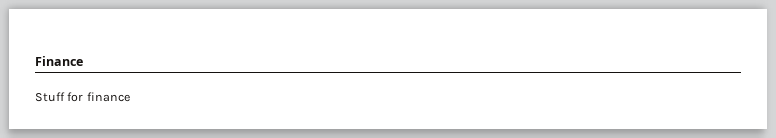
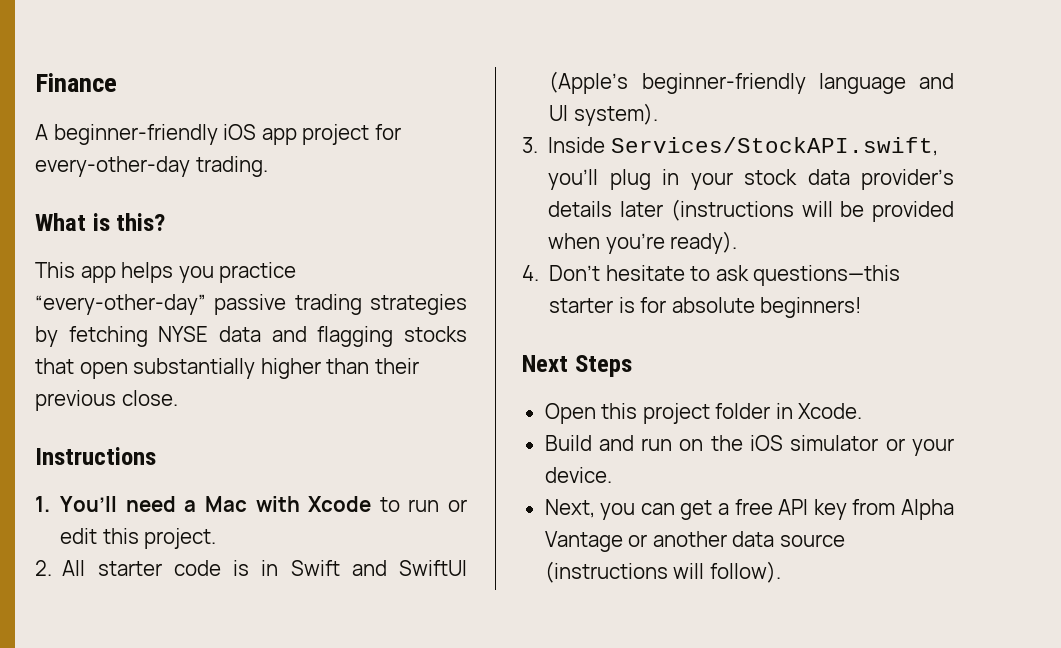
- Stuff for finance
+ A beginner-friendly iOS app project for every-other-day trading.
+ What is this?
+ This app helps you practice “every-other-day” passive trading strategies by fetching NYSE data and flagging stocks that open substantially higher than their previous close.
+ Instructions
+ 1. You’ll need a Mac with Xcode to run or edit this project.
+ 2. All starter code is in Swift and SwiftUI (Apple’s beginner-friendly language and UI system).
+ 3. Inside Services/StockAPI.swift, you’ll plug in your stock data provider’s details later (instructions will be provided when you’re ready).
+ 4. Don’t hesitate to ask questions—this starter is for absolute beginners!
+ Next Steps
+ Open this project folder in Xcode.
+ Build and run on the iOS simulator or your device.
+ Next, you can get a free API key from Alpha Vantage or another data source (instructions will follow).

